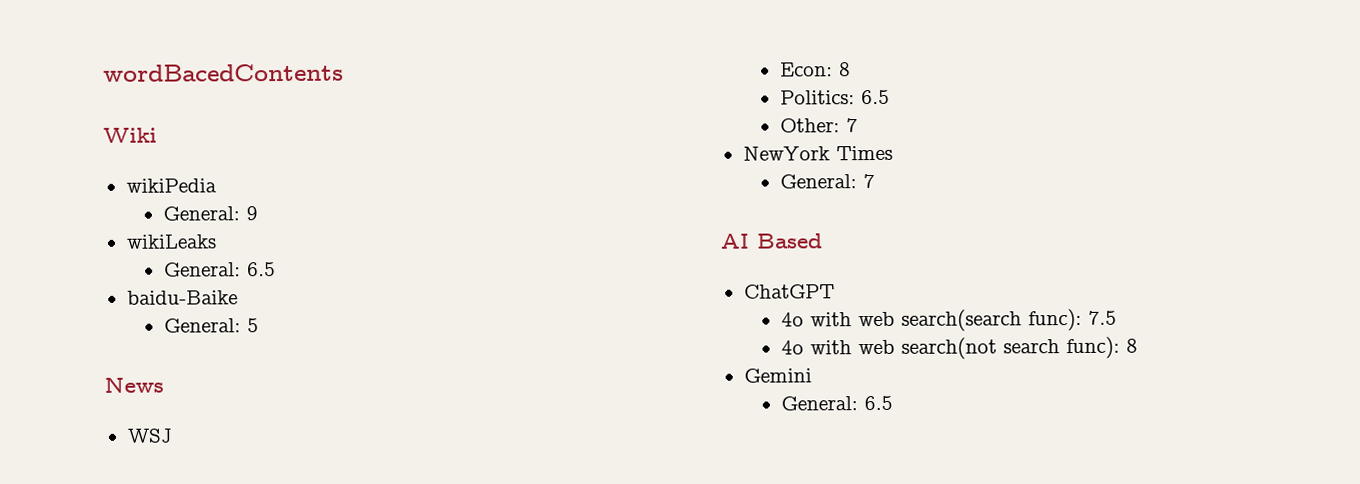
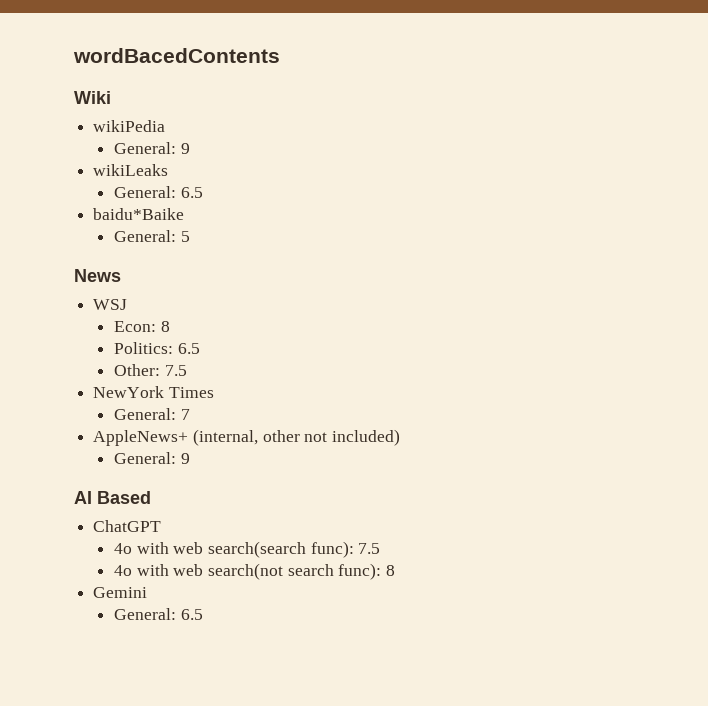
- baidu-Baike
+ baidu*Baike
- Other: 7
+ Other: 7.5
+ AppleNews+ (internal, other not included)
+ General: 9

